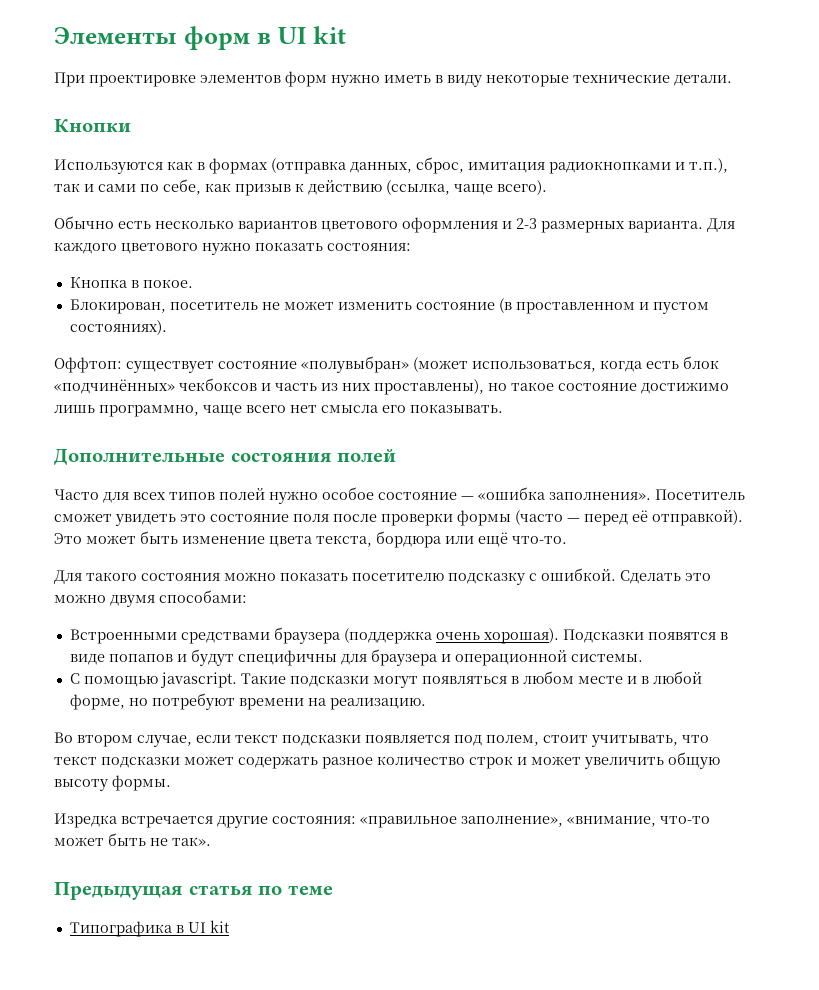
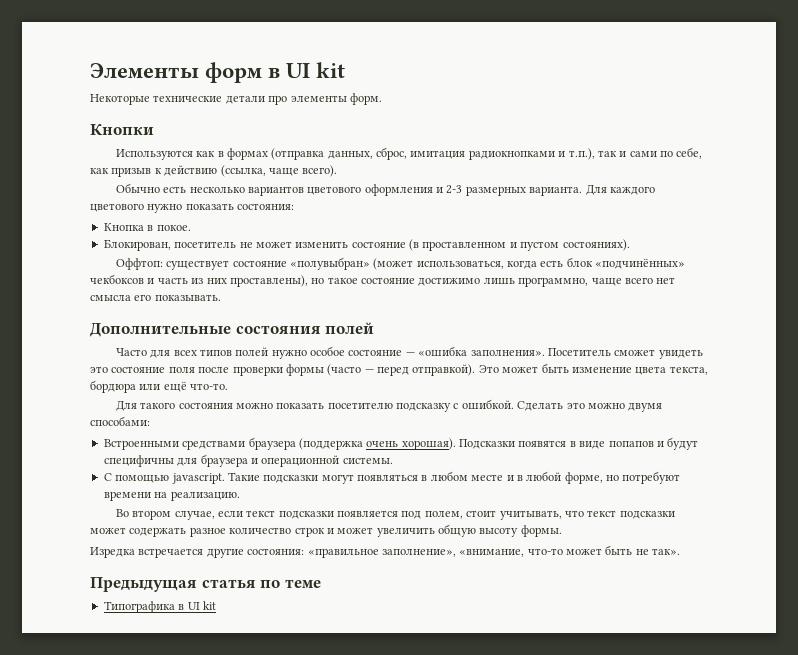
- При проектировке элементов форм нужно иметь в виду некоторые технические детали.
+ Некоторые технические детали про элементы форм.
- Посетитель сможет увидеть это состояние поля после проверки формы (часто — перед её отправкой).
+ Посетитель сможет увидеть это состояние поля после проверки формы (часто — перед отправкой).

